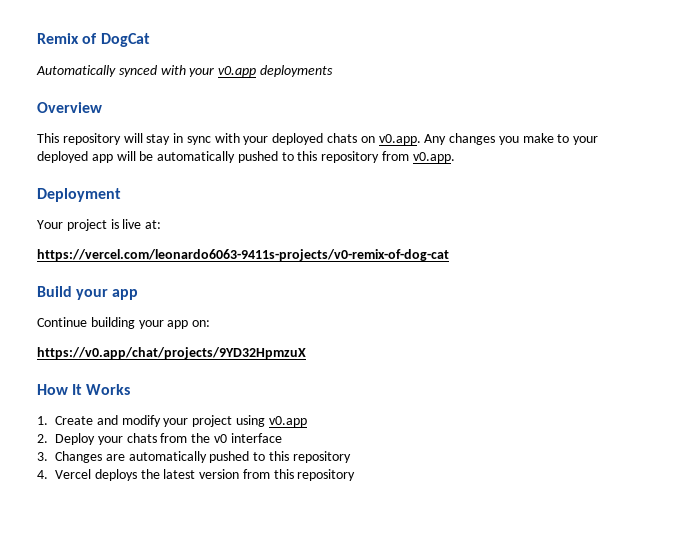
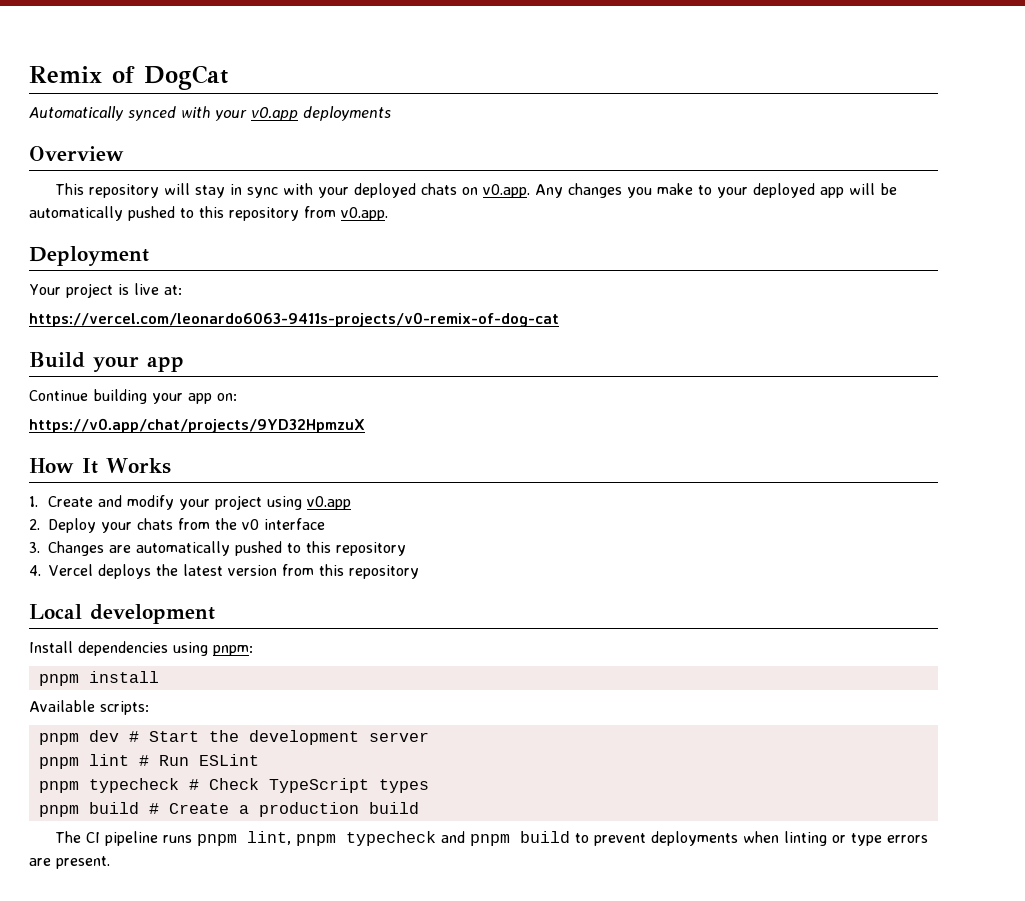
+ Local development
+ Install dependencies using pnpm:
+ pnpm install
+ Available scripts:
+ pnpm dev # Start the development server
+ pnpm lint # Run ESLint
+ pnpm typecheck # Check TypeScript types
+ pnpm build # Create a production build
+ The CI pipeline runs pnpm lint, pnpm typecheck and pnpm build to prevent deployments when linting or type errors are present.

